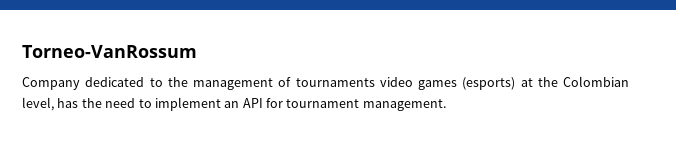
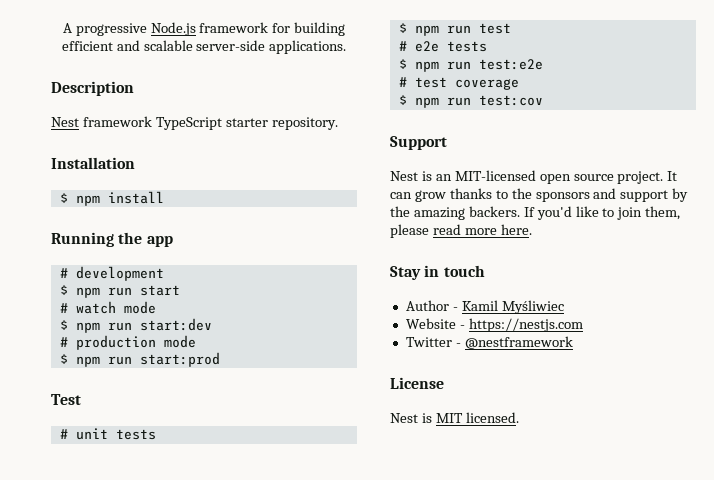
- Torneo-VanRossum
- Company dedicated to the management of tournaments video games (esports) at the Colombian level, has the need to implement an API for tournament management.
+ A progressive Node.js framework for building efficient and scalable server-side applications.
+ Description
+ Nest framework TypeScript starter repository.
+ Installation
+ $ npm install
+ Running the app
+ # development
+ $ npm run start
+ # watch mode
+ $ npm run start:dev
+ # production mode
+ $ npm run start:prod
+ Test
+ # unit tests
+ $ npm run test
+ # e2e tests
+ $ npm run test:e2e
+ # test coverage
+ $ npm run test:cov
+ Support
+ Nest is an MIT-licensed open source project. It can grow thanks to the sponsors and support by the amazing backers. If you'd like to join them, please read more here.
+ Stay in touch
+ Author - Kamil Myśliwiec
+ Website - https://nestjs.com
+ Twitter - @nestframework
+ License
+ Nest is MIT licensed.

